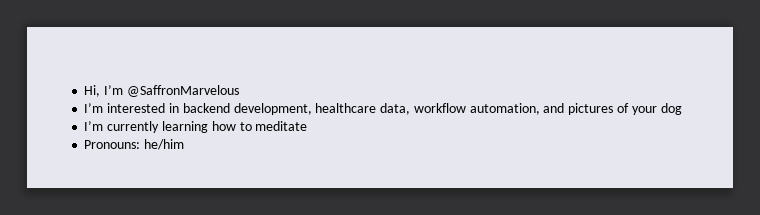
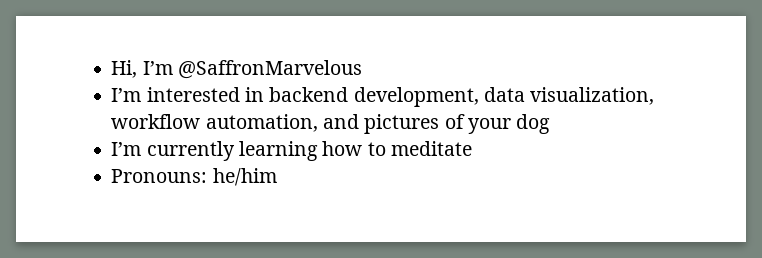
- I’m interested in backend development, healthcare data, workflow automation, and pictures of your dog
+ I’m interested in backend development, data visualization, workflow automation, and pictures of your dog

